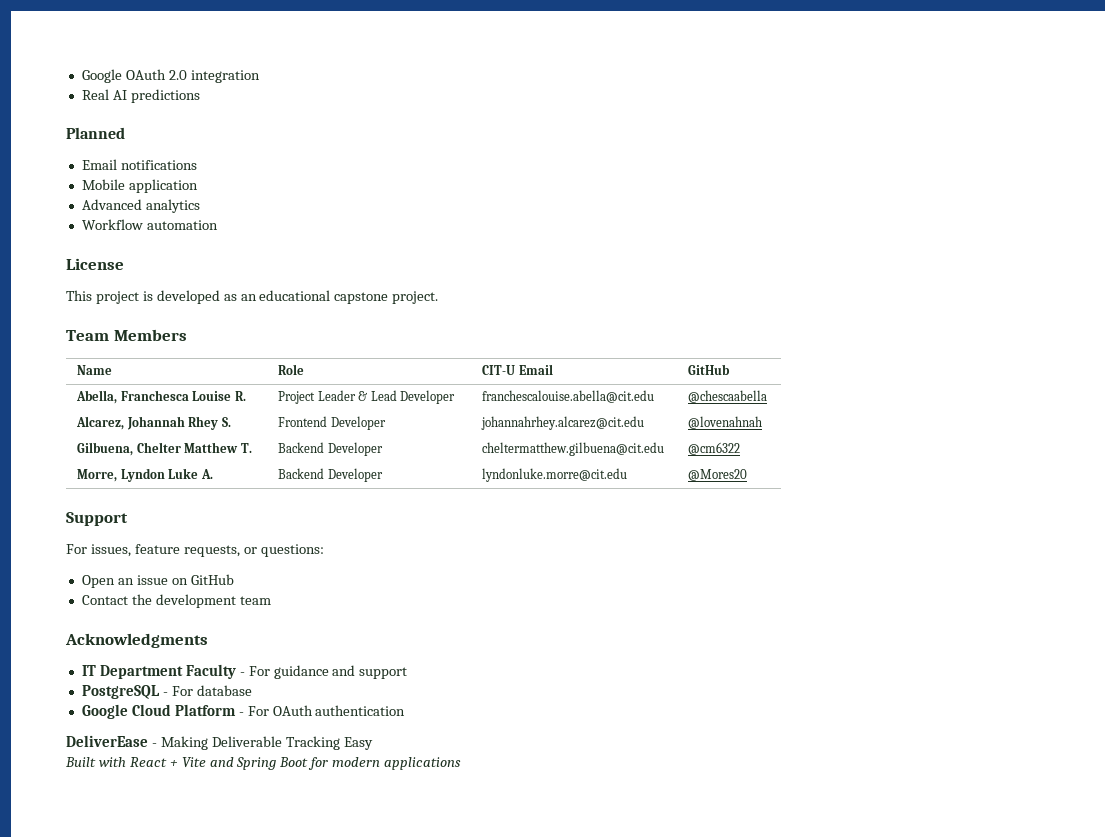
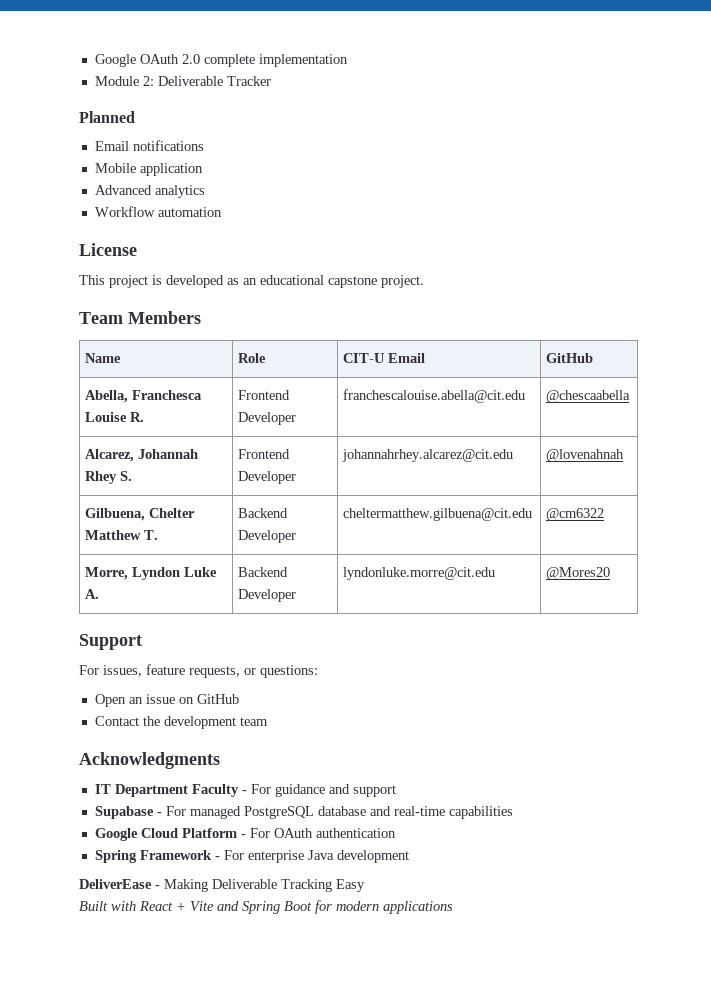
- Google OAuth 2.0 integration
- Real AI predictions
+ Google OAuth 2.0 complete implementation
+ Module 2: Deliverable Tracker
- Abella, Franchesca Louise R. | Project Leader & Lead Developer | franchescalouise.abella@cit.edu | @chescaabella
+ Abella, Franchesca Louise R. | Frontend Developer | franchescalouise.abella@cit.edu | @chescaabella
- PostgreSQL - For database
+ Supabase - For managed PostgreSQL database and real-time capabilities
+ Spring Framework - For enterprise Java development

